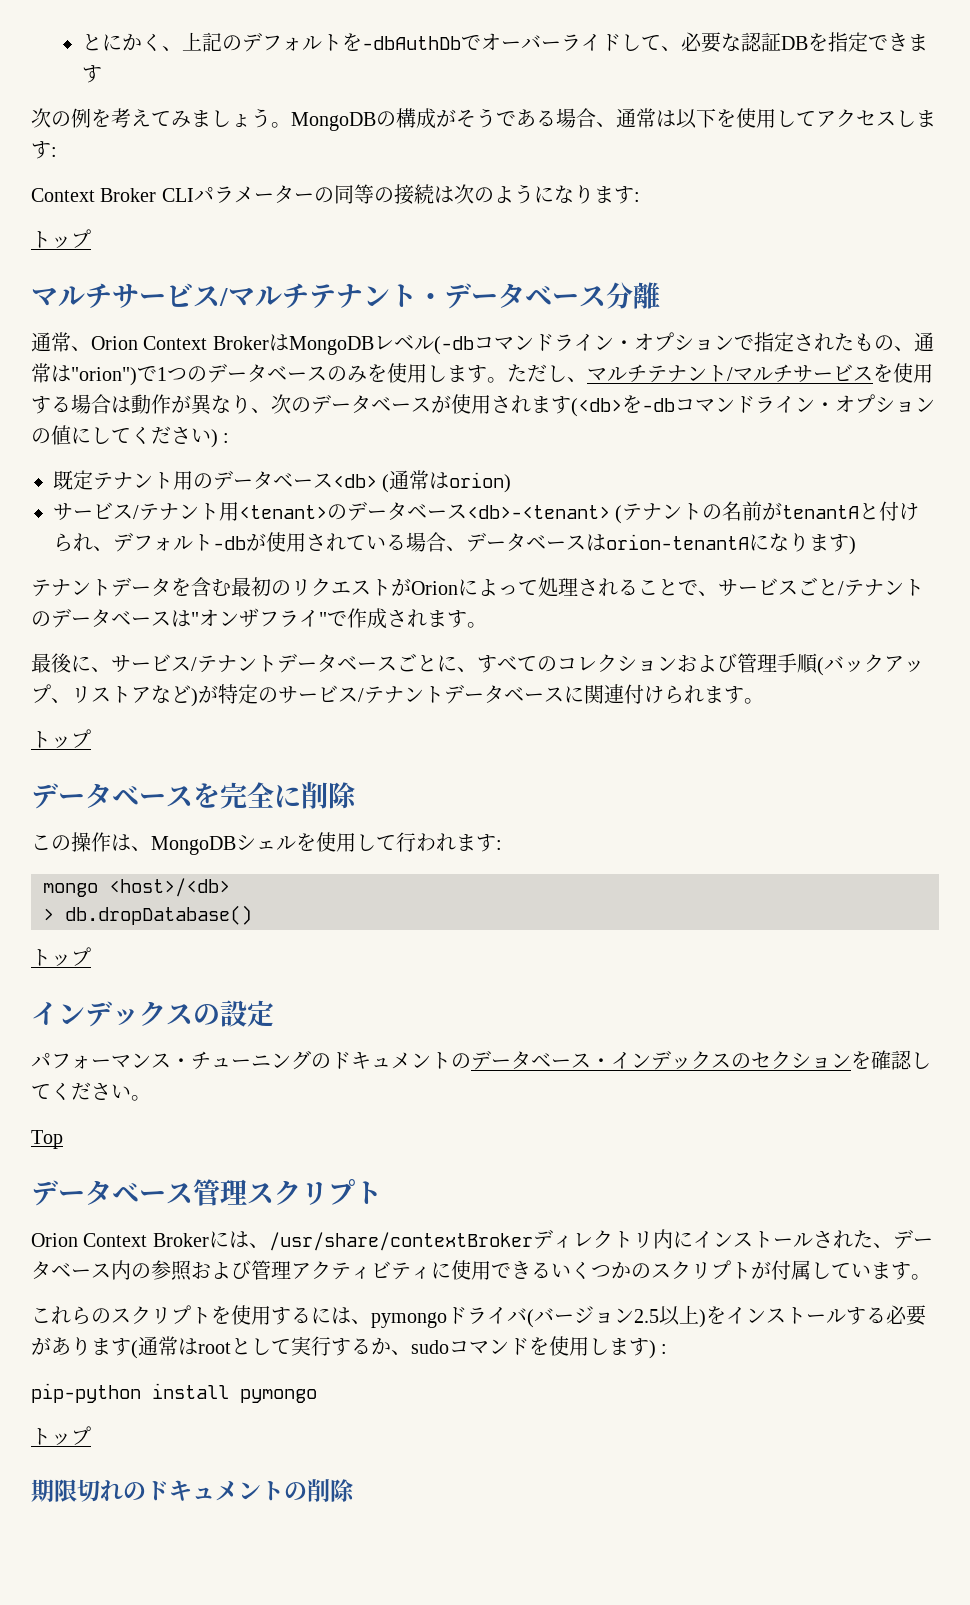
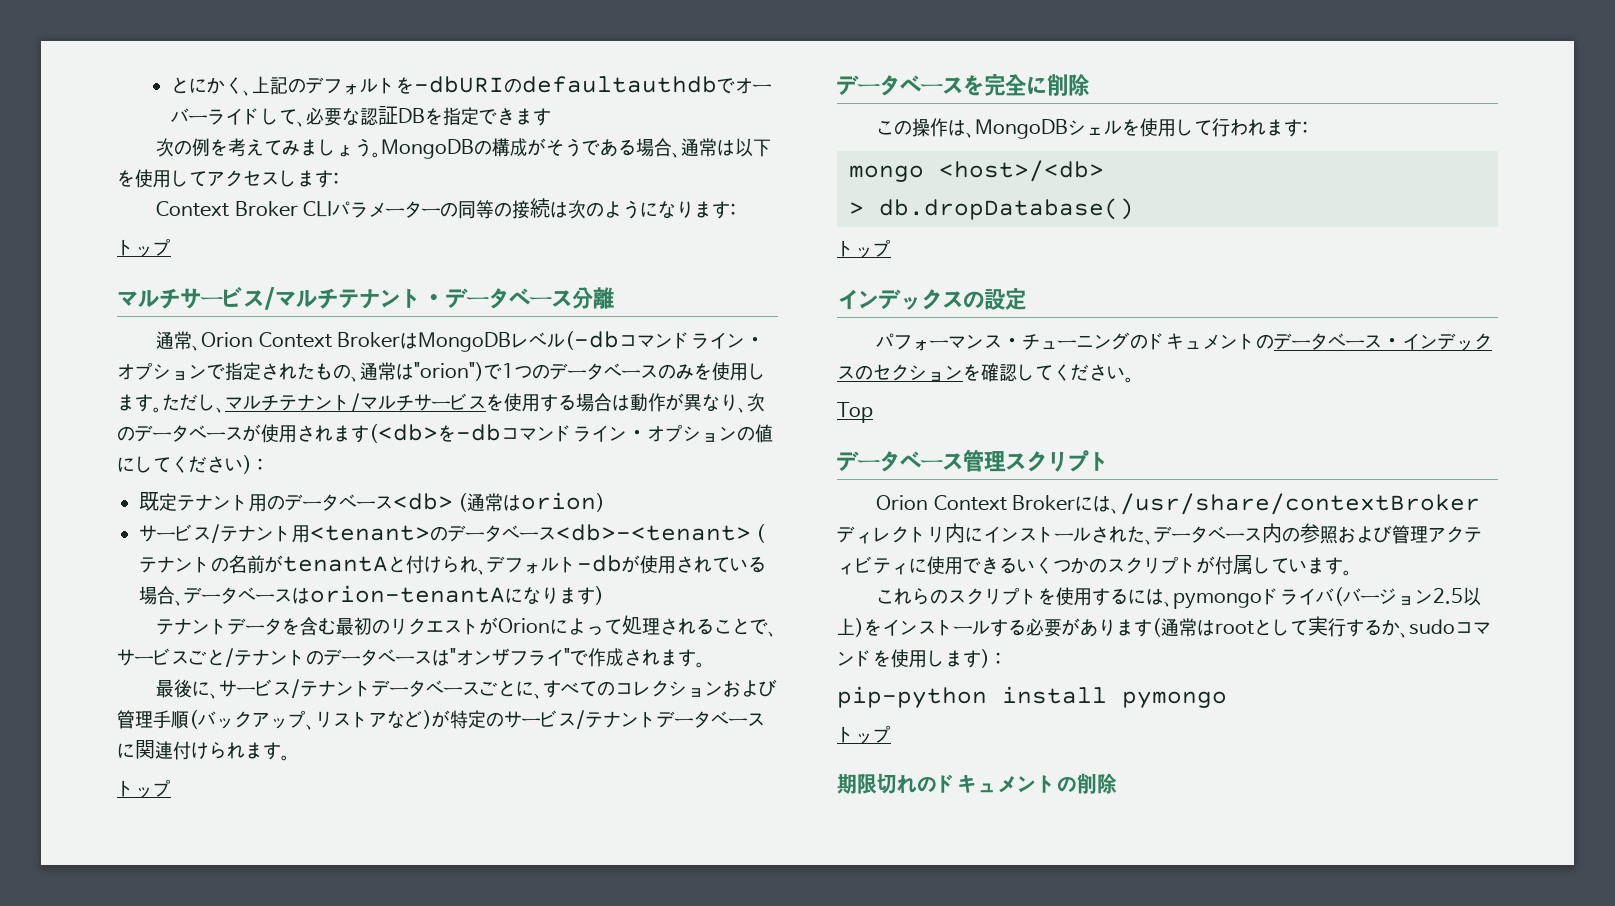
- とにかく、上記のデフォルトを-dbAuthDbでオーバーライドして、必要な認証DBを指定できます
+ とにかく、上記のデフォルトを-dbURIのdefaultauthdbでオーバーライドして、必要な認証DBを指定できます

